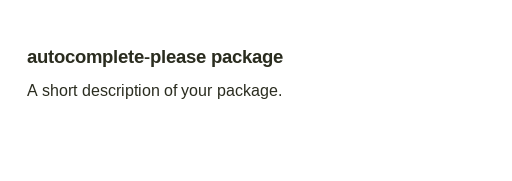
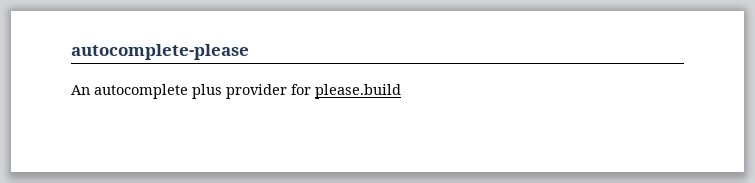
- autocomplete-please package
- A short description of your package.
+ autocomplete-please
+ An autocomplete plus provider for please.build

